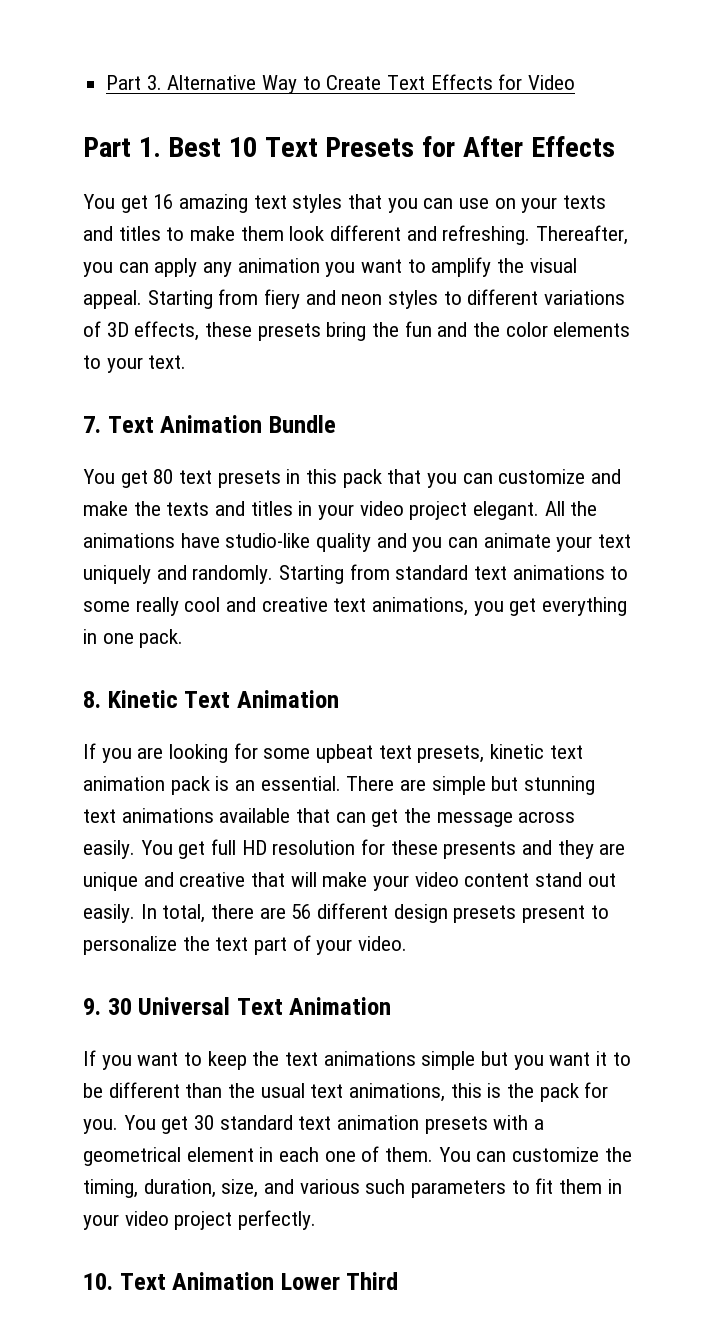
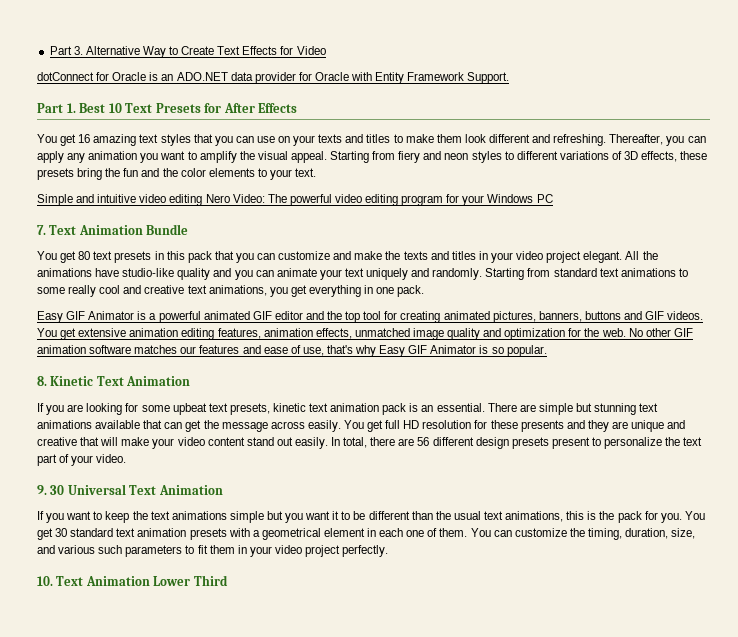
+ dotConnect for Oracle is an ADO.NET data provider for Oracle with Entity Framework Support.
+ Simple and intuitive video editing Nero Video: The powerful video editing program for your Windows PC
+ Easy GIF Animator is a powerful animated GIF editor and the top tool for creating animated pictures, banners, buttons and GIF videos. You get extensive animation editing features, animation effects, unmatched image quality and optimization for the web. No other GIF animation software matches our features and ease of use, that's why Easy GIF Animator is so popular.

